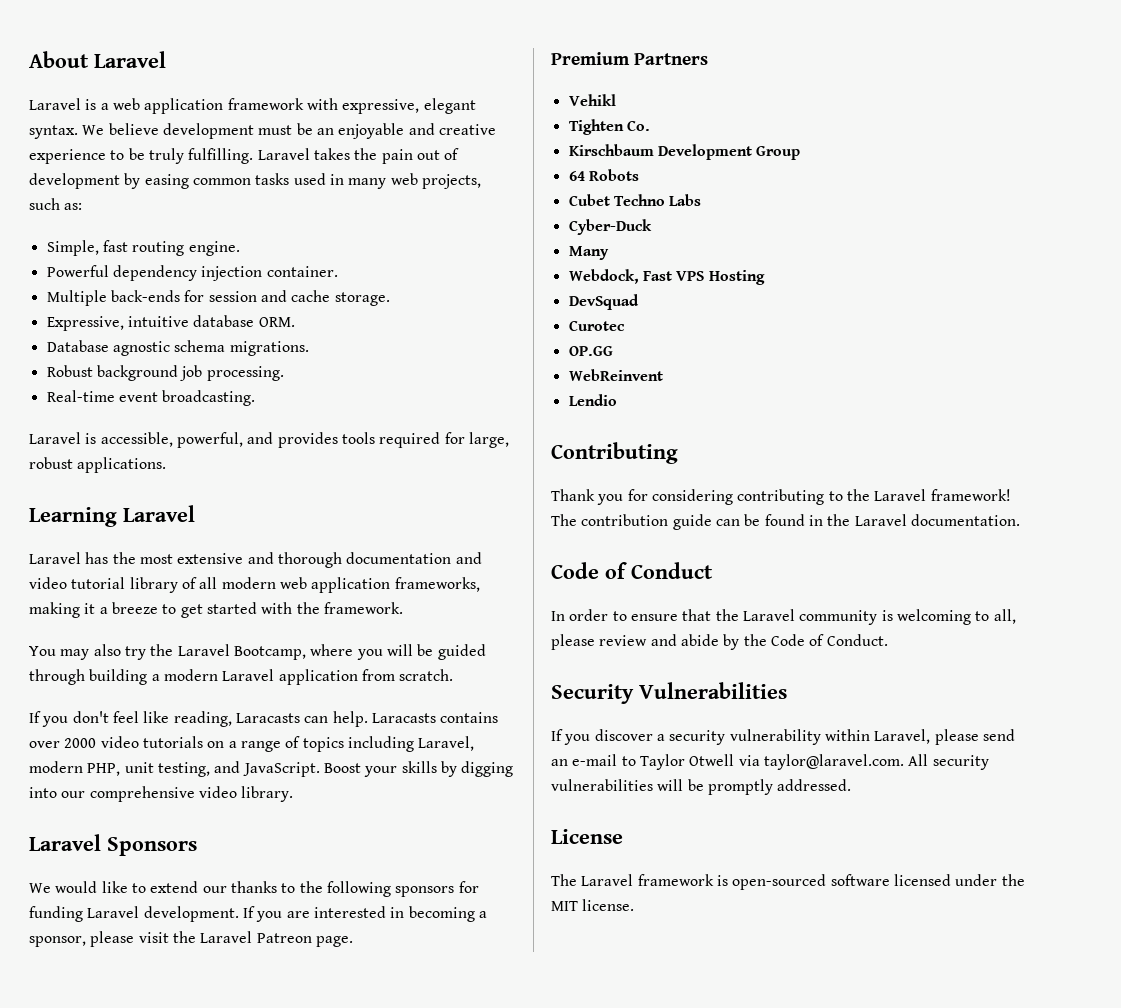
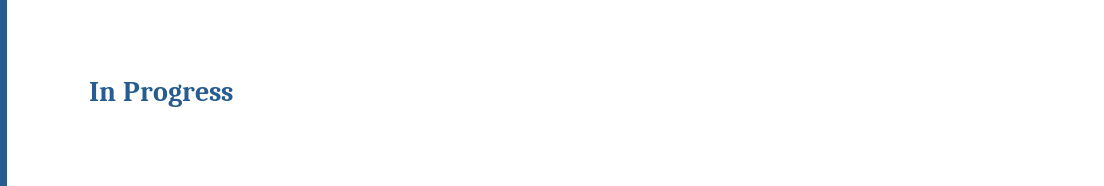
- About Laravel
- Laravel is a web application framework with expressive, elegant syntax. We believe development must be an enjoyable and creative experience to be truly fulfilling. Laravel takes the pain out of development by easing common tasks used in many web projects, such as:
- Simple, fast routing engine.
- Powerful dependency injection container.
- Multiple back-ends for session and cache storage.
- Expressive, intuitive database ORM.
- Database agnostic schema migrations.
- Robust background job processing.
- Real-time event broadcasting.
- Laravel is accessible, powerful, and provides tools required for large, robust applications.
- Learning Laravel
- Laravel has the most extensive and thorough documentation and video tutorial library of all modern web application frameworks, making it a breeze to get started with the framework.
- You may also try the Laravel Bootcamp, where you will be guided through building a modern Laravel application from scratch.
- If you don't feel like reading, Laracasts can help. Laracasts contains over 2000 video tutorials on a range of topics including Laravel, modern PHP, unit testing, and JavaScript. Boost your skills by digging into our comprehensive video library.
- Laravel Sponsors
- We would like to extend our thanks to the following sponsors for funding Laravel development. If you are interested in becoming a sponsor, please visit the Laravel Patreon page.
- Premium Partners
- Vehikl
- Tighten Co.
- Kirschbaum Development Group
- 64 Robots
- Cubet Techno Labs
- Cyber-Duck
- Many
- Webdock, Fast VPS Hosting
- DevSquad
- Curotec
- OP.GG
- WebReinvent
- Lendio
- Contributing
- Thank you for considering contributing to the Laravel framework! The contribution guide can be found in the Laravel documentation.
- Code of Conduct
- In order to ensure that the Laravel community is welcoming to all, please review and abide by the Code of Conduct.
- Security Vulnerabilities
- If you discover a security vulnerability within Laravel, please send an e-mail to Taylor Otwell via taylor@laravel.com. All security vulnerabilities will be promptly addressed.
- License
- The Laravel framework is open-sourced software licensed under the MIT license.
+ In Progress

